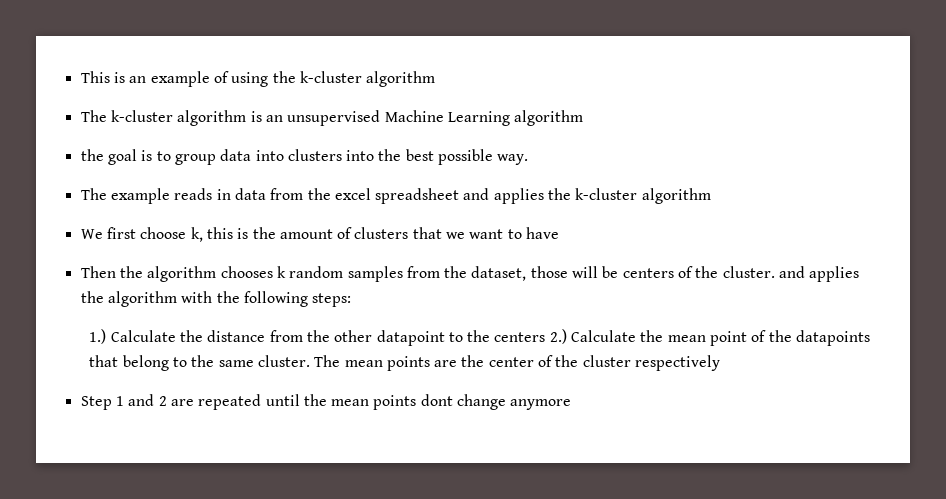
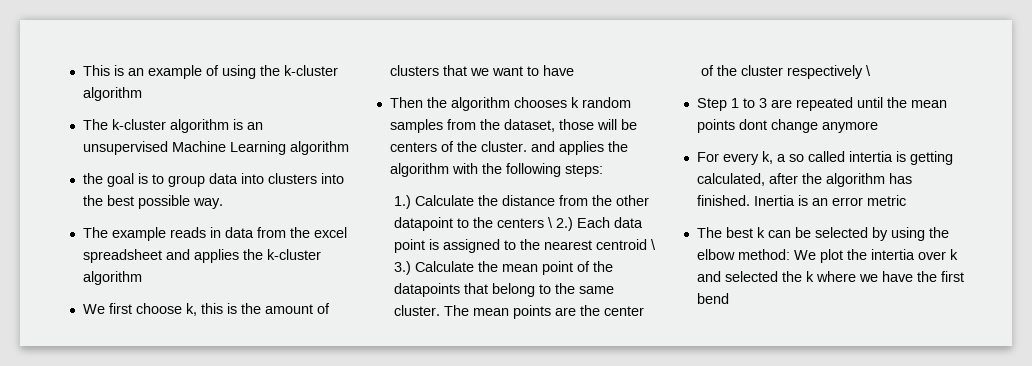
- 1.) Calculate the distance from the other datapoint to the centers 2.) Calculate the mean point of the datapoints that belong to the same cluster.
+ 1.) Calculate the distance from the other datapoint to the centers \ 2.) Each data point is assigned to the nearest centroid \ 3.) Calculate the mean point of the datapoints that belong to the same cluster.
- The mean points are the center of the cluster respectively
+ The mean points are the center of the cluster respectively \
- Step 1 and 2 are repeated until the mean points dont change anymore
+ Step 1 to 3 are repeated until the mean points dont change anymore
+ For every k, a so called intertia is getting calculated, after the algorithm has finished. Inertia is an error metric
+ The best k can be selected by using the elbow method: We plot the intertia over k and selected the k where we have the first bend

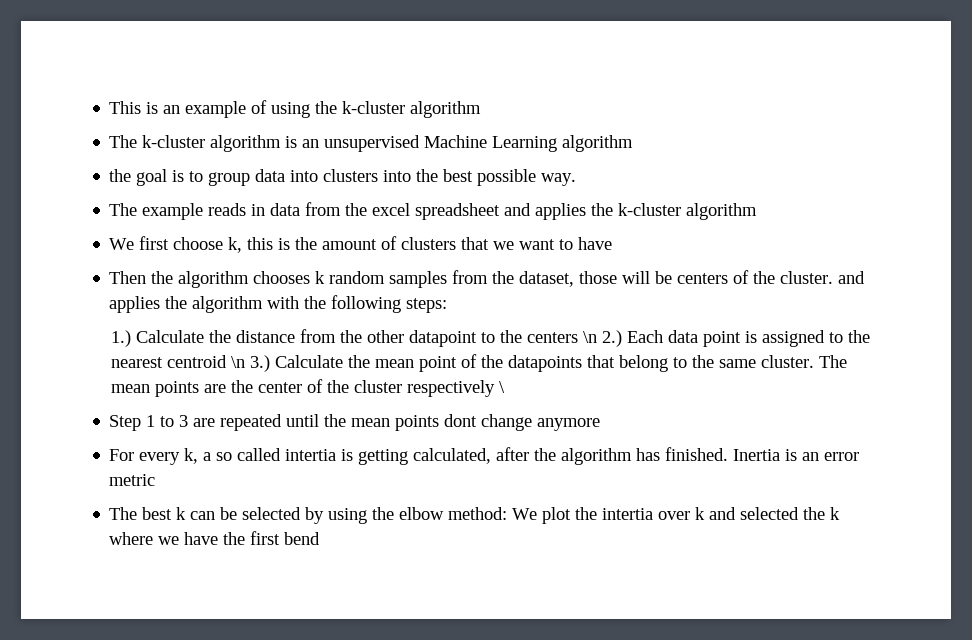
- 1.) Calculate the distance from the other datapoint to the centers \ 2.) Each data point is assigned to the nearest centroid \ 3.) Calculate the mean point of the datapoints that belong to the same cluster.
+ 1.) Calculate the distance from the other datapoint to the centers \n 2.) Each data point is assigned to the nearest centroid \n 3.) Calculate the mean point of the datapoints that belong to the same cluster.

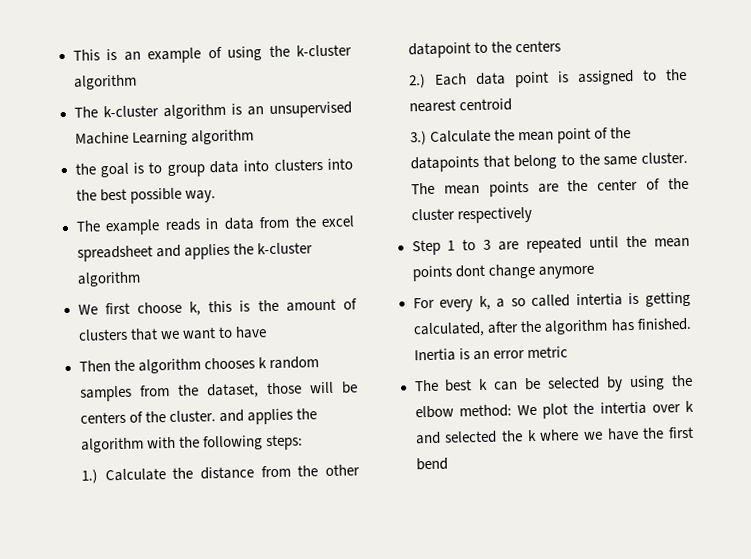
- 1.) Calculate the distance from the other datapoint to the centers \n 2.) Each data point is assigned to the nearest centroid \n 3.) Calculate the mean point of the datapoints that belong to the same cluster.
+ 1.) Calculate the distance from the other datapoint to the centers
+ 2.) Each data point is assigned to the nearest centroid
+ 3.) Calculate the mean point of the datapoints that belong to the same cluster.
- The mean points are the center of the cluster respectively \
+ The mean points are the center of the cluster respectively

